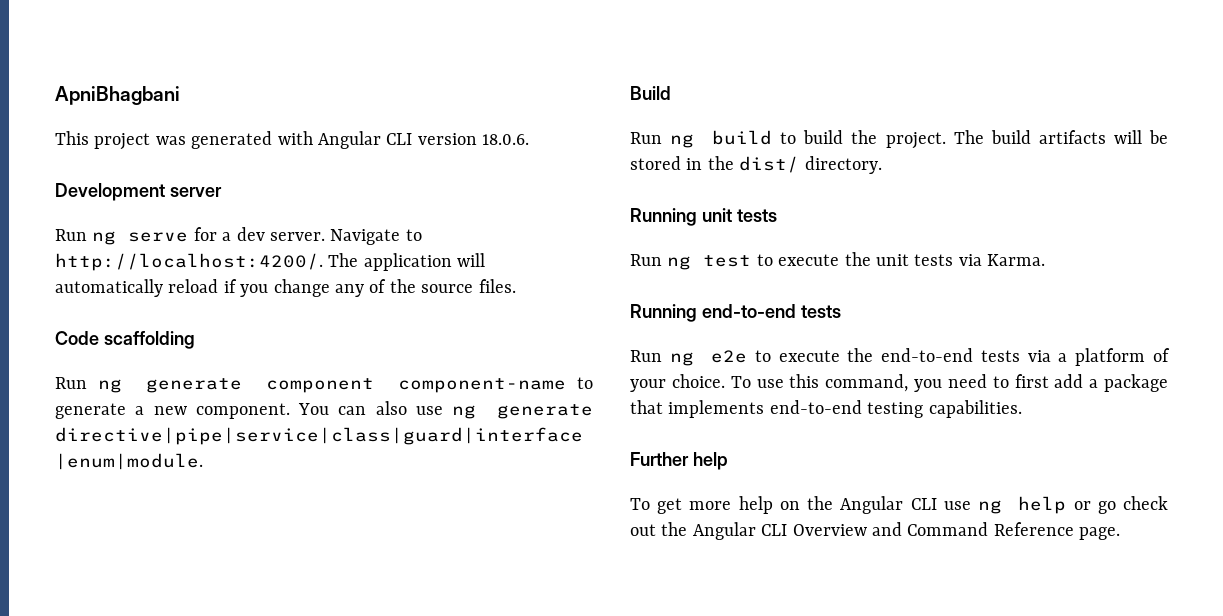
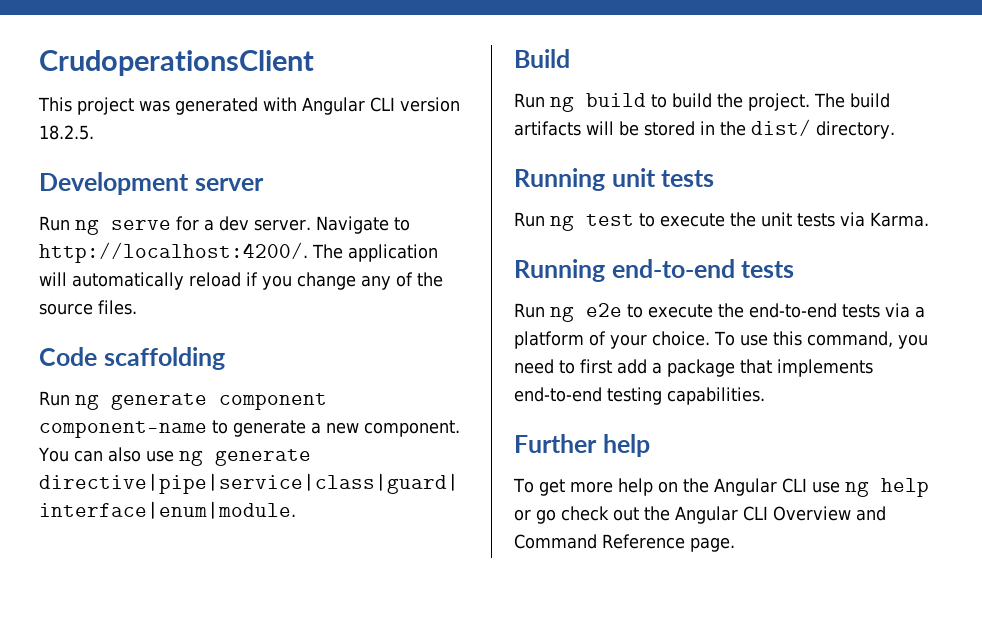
- ApniBhagbani
+ CrudoperationsClient
- This project was generated with Angular CLI version 18.0.6.
+ This project was generated with Angular CLI version 18.2.5.

